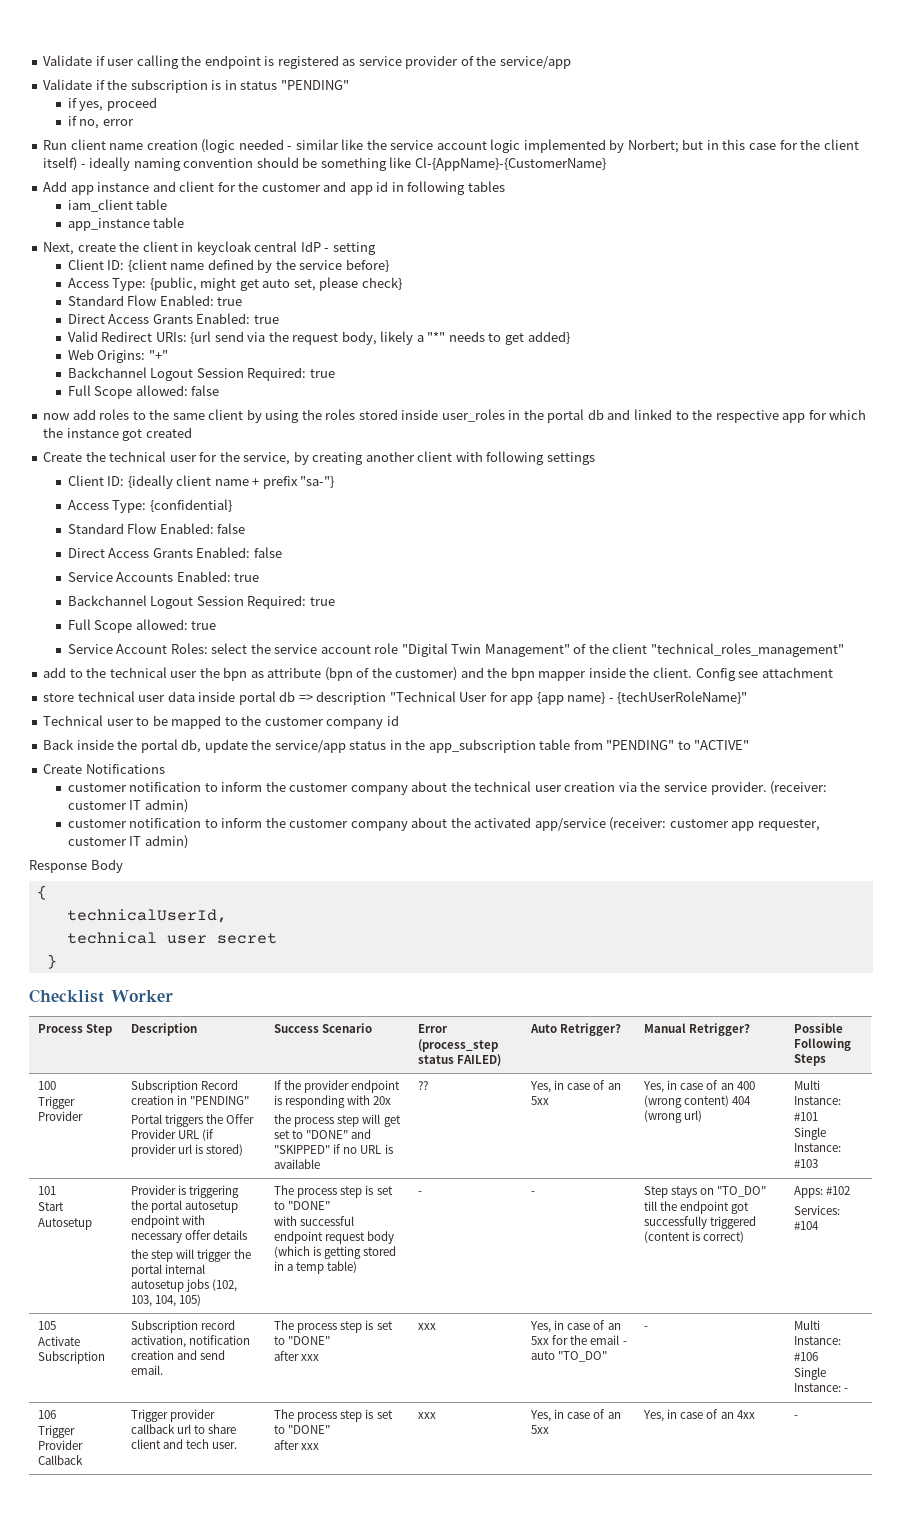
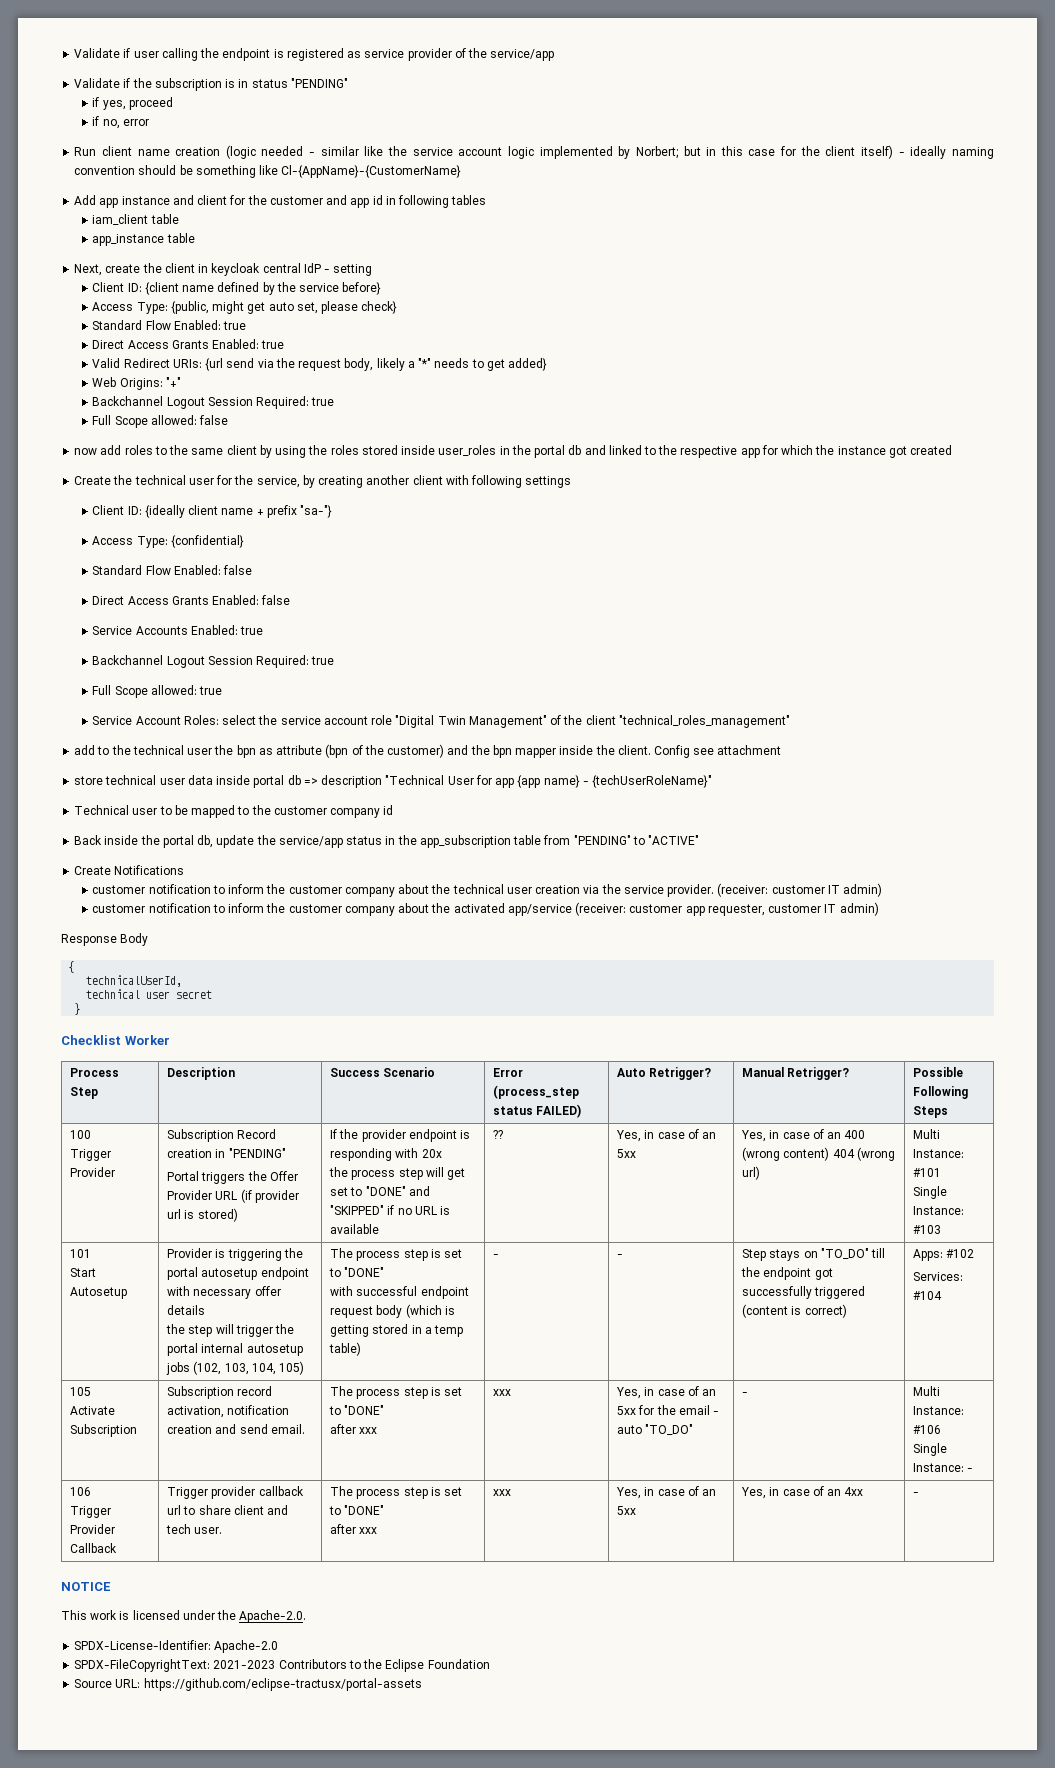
+ NOTICE
+ This work is licensed under the Apache-2.0.
+ SPDX-License-Identifier: Apache-2.0
+ SPDX-FileCopyrightText: 2021-2023 Contributors to the Eclipse Foundation
+ Source URL: https://github.com/eclipse-tractusx/portal-assets

